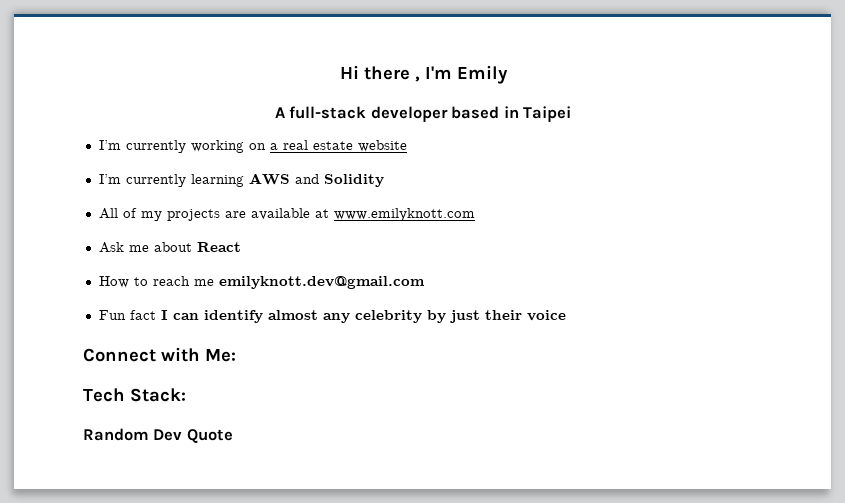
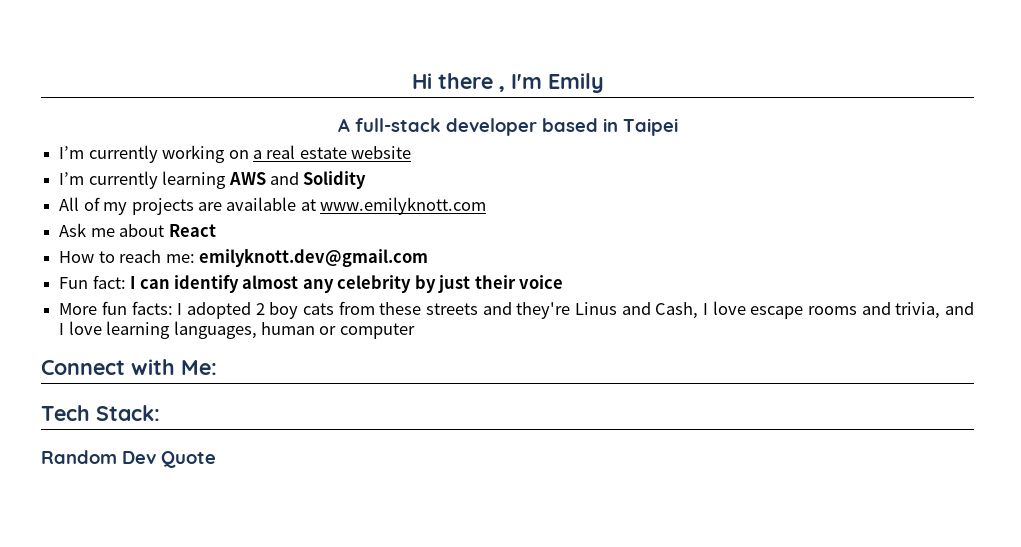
- How to reach me emilyknott.dev@gmail.com
+ How to reach me: emilyknott.dev@gmail.com
- Fun fact I can identify almost any celebrity by just their voice
+ Fun fact: I can identify almost any celebrity by just their voice
+ More fun facts: I adopted 2 boy cats from these streets and they're Linus and Cash, I love escape rooms and trivia, and I love learning languages, human or computer

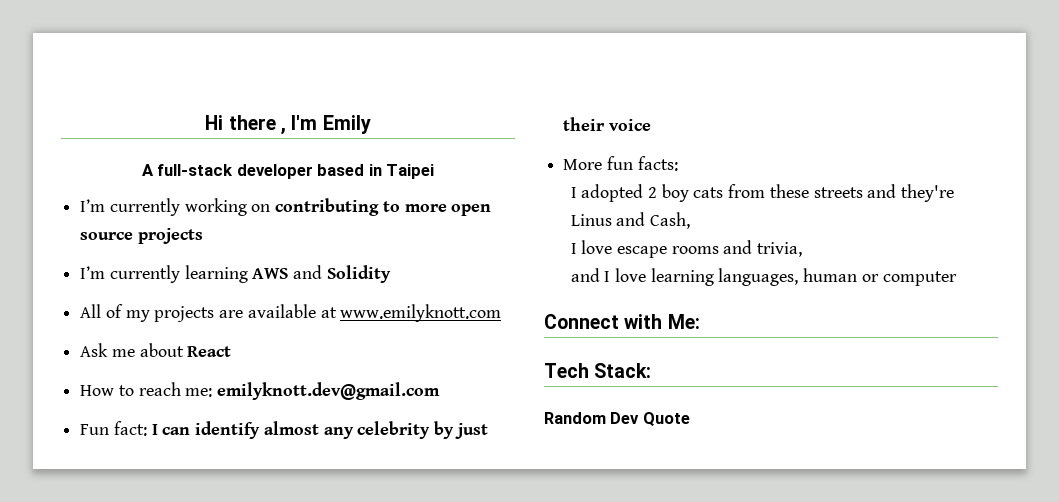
- I’m currently working on a real estate website
+ I’m currently working on contributing to more open source projects
- More fun facts: I adopted 2 boy cats from these streets and they're Linus and Cash, I love escape rooms and trivia, and I love learning languages, human or computer
+ More fun facts:
+ I adopted 2 boy cats from these streets and they're Linus and Cash,
+ I love escape rooms and trivia,
+ and I love learning languages, human or computer

